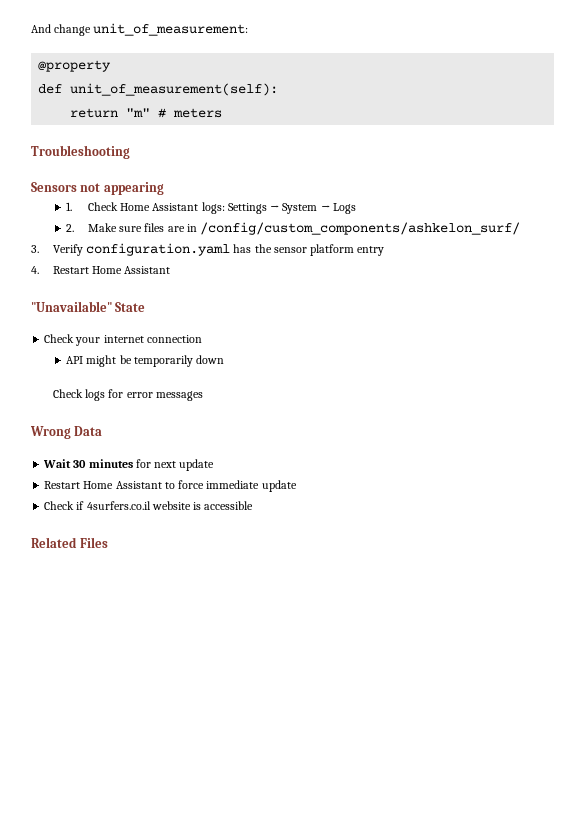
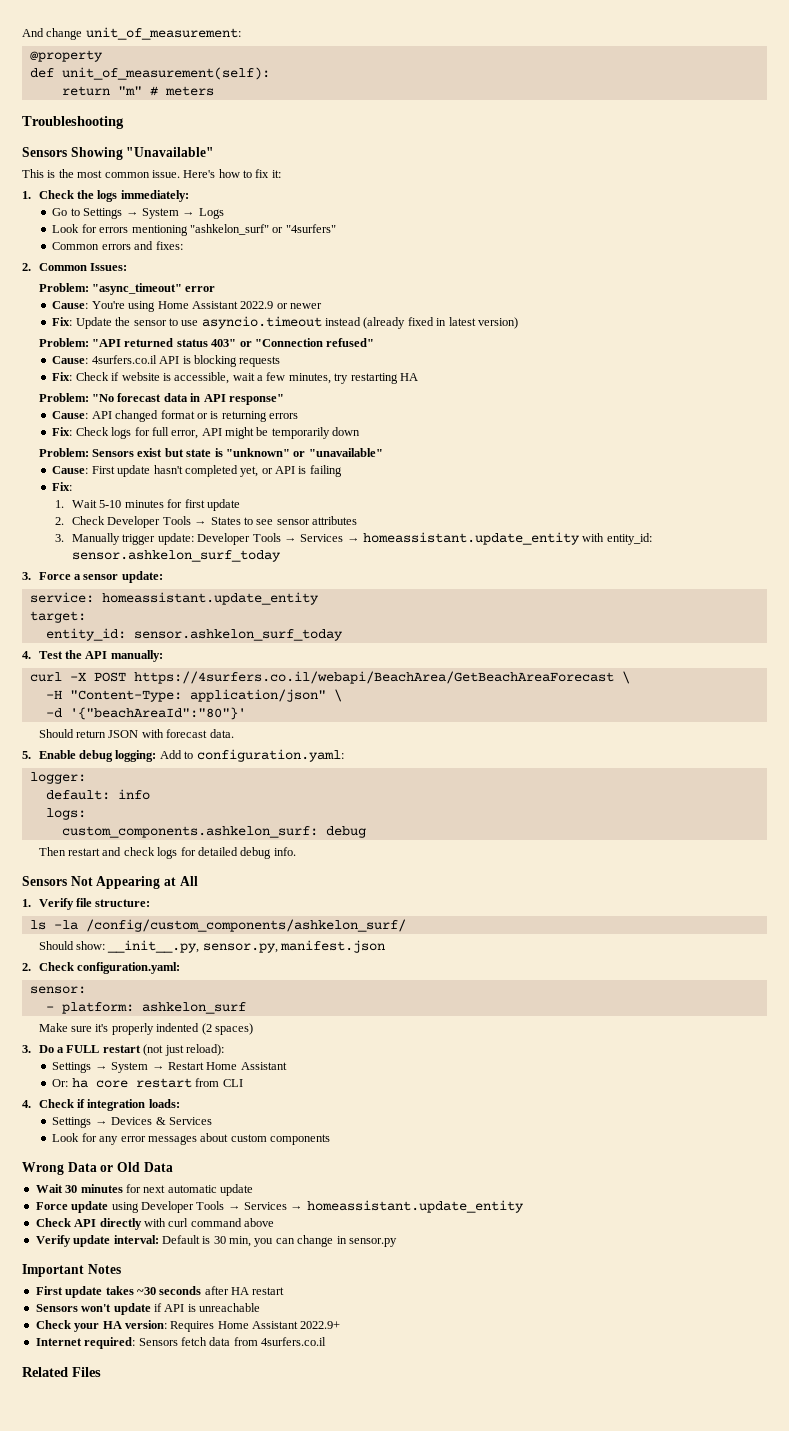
- Sensors not appearing
- 1. Check Home Assistant logs: Settings → System → Logs
+ Sensors Showing "Unavailable"
+ This is the most common issue. Here's how to fix it:
+ 1. Check the logs immediately:
+ Go to Settings → System → Logs
- 2. Make sure files are in /config/custom_components/ashkelon_surf/
- 3. Verify configuration.yaml has the sensor platform entry
- 4. Restart Home Assistant
- "Unavailable" State
- Check your internet connection
- API might be temporarily down
+ Look for errors mentioning "ashkelon_surf" or "4surfers"
+ Common errors and fixes:
+ 2. Common Issues:
+ Problem: "async_timeout" error
+ Cause: You're using Home Assistant 2022.9 or newer
+ Fix: Update the sensor to use asyncio.timeout instead (already fixed in latest version)
+ Problem: "API returned status 403" or "Connection refused"
+ Cause: 4surfers.co.il API is blocking requests
+ Fix: Check if website is accessible, wait a few minutes, try restarting HA
+ Problem: "No forecast data in API response"
+ Cause: API changed format or is returning errors
+ Fix: Check logs for full error, API might be temporarily down
- Check logs for error messages
+ Problem: Sensors exist but state is "unknown" or "unavailable"
+ Cause: First update hasn't completed yet, or API is failing
+ Fix:
+ 1. Wait 5-10 minutes for first update
+ 2. Check Developer Tools → States to see sensor attributes
+ 3. Manually trigger update: Developer Tools → Services → homeassistant.update_entity with entity_id: sensor.ashkelon_surf_today
+ 3. Force a sensor update:
+ service: homeassistant.update_entity
+ target:
+ entity_id: sensor.ashkelon_surf_today
+ 4. Test the API manually:
+ curl -X POST https://4surfers.co.il/webapi/BeachArea/GetBeachAreaForecast \
+ -H "Content-Type: application/json" \
+ -d '{"beachAreaId":"80"}'
+ Should return JSON with forecast data.
+ 5. Enable debug logging: Add to configuration.yaml:
+ logger:
+ default: info
+ logs:
+ custom_components.ashkelon_surf: debug
+ Then restart and check logs for detailed debug info.
+ Sensors Not Appearing at All
+ 1. Verify file structure:
+ ls -la /config/custom_components/ashkelon_surf/
+ Should show: __init__.py, sensor.py, manifest.json
+ 2. Check configuration.yaml:
+ sensor:
+ - platform: ashkelon_surf
+ Make sure it's properly indented (2 spaces)
+ 3. Do a FULL restart (not just reload):
+ Settings → System → Restart Home Assistant
+ Or: ha core restart from CLI
+ 4. Check if integration loads:
+ Settings → Devices & Services
+ Look for any error messages about custom components
- Wrong Data
+ Wrong Data or Old Data
- Wait 30 minutes for next update
- Restart Home Assistant to force immediate update
- Check if 4surfers.co.il website is accessible
+ Wait 30 minutes for next automatic update
+ Force update using Developer Tools → Services → homeassistant.update_entity
+ Check API directly with curl command above
+ Verify update interval: Default is 30 min, you can change in sensor.py
+ Important Notes
+ First update takes ~30 seconds after HA restart
+ Sensors won't update if API is unreachable
+ Check your HA version: Requires Home Assistant 2022.9+
+ Internet required: Sensors fetch data from 4surfers.co.il

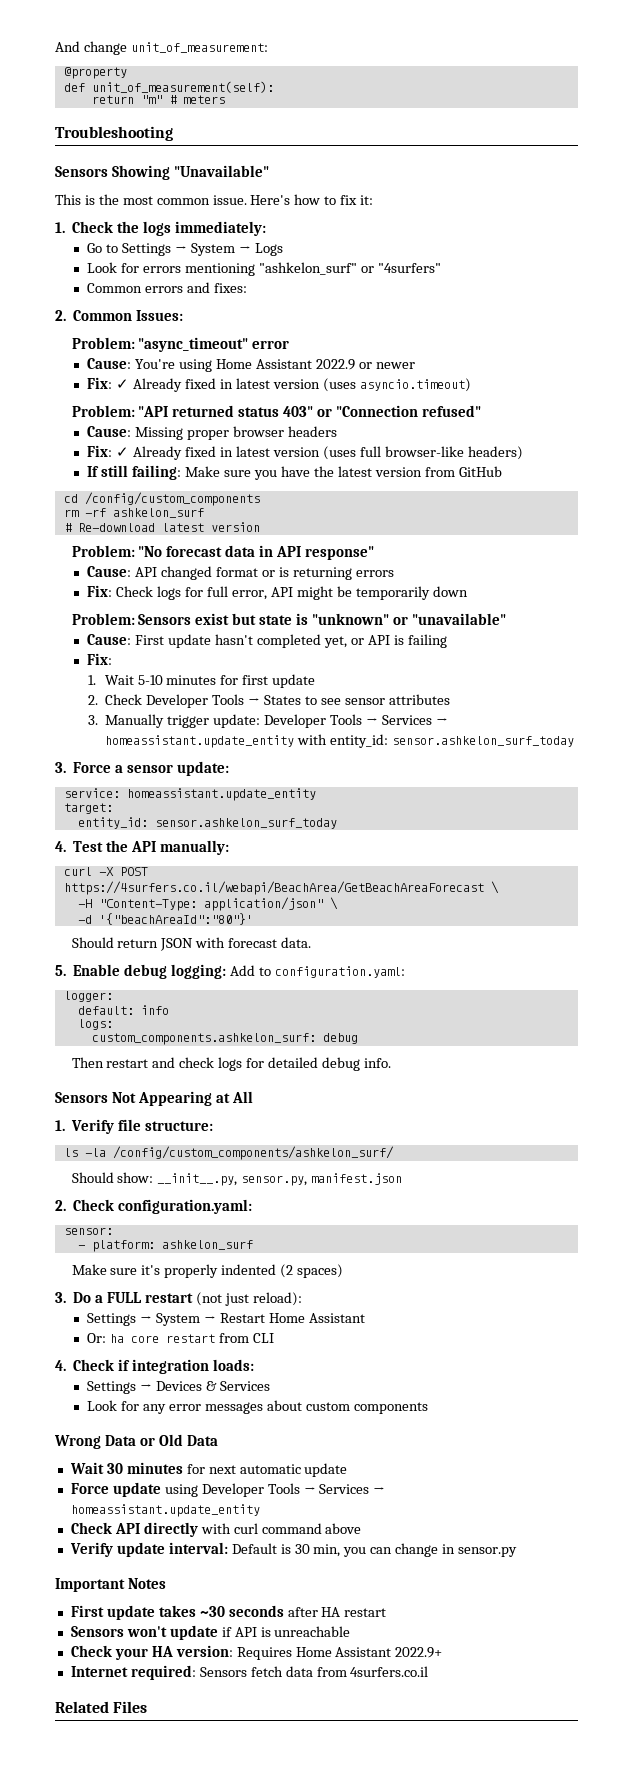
- Fix: Update the sensor to use asyncio.timeout instead (already fixed in latest version)
+ Fix: ✓ Already fixed in latest version (uses asyncio.timeout)
- Cause: 4surfers.co.il API is blocking requests
- Fix: Check if website is accessible, wait a few minutes, try restarting HA
+ Cause: Missing proper browser headers
+ Fix: ✓ Already fixed in latest version (uses full browser-like headers)
+ If still failing: Make sure you have the latest version from GitHub
+ cd /config/custom_components
+ rm -rf ashkelon_surf
+ # Re-download latest version

